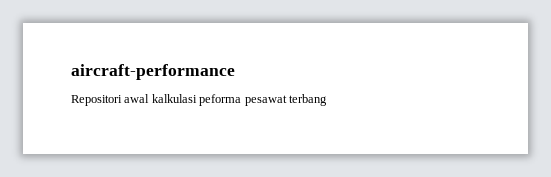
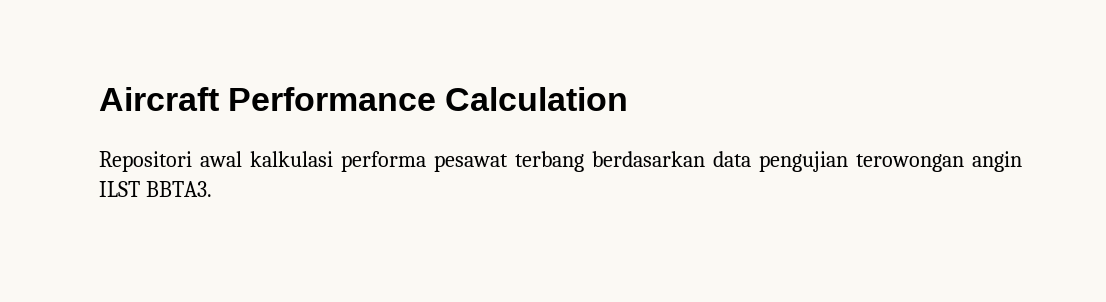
- aircraft-performance
+ Aircraft Performance Calculation
- Repositori awal kalkulasi peforma pesawat terbang
+ Repositori awal kalkulasi performa pesawat terbang berdasarkan data pengujian terowongan angin ILST BBTA3.

